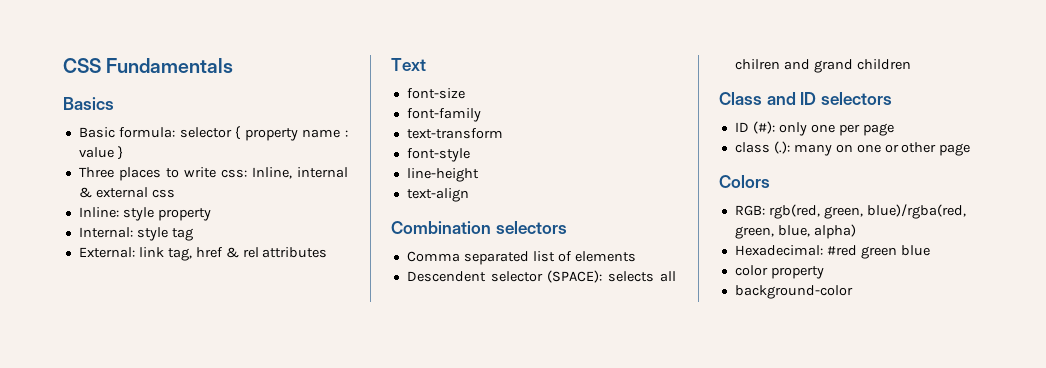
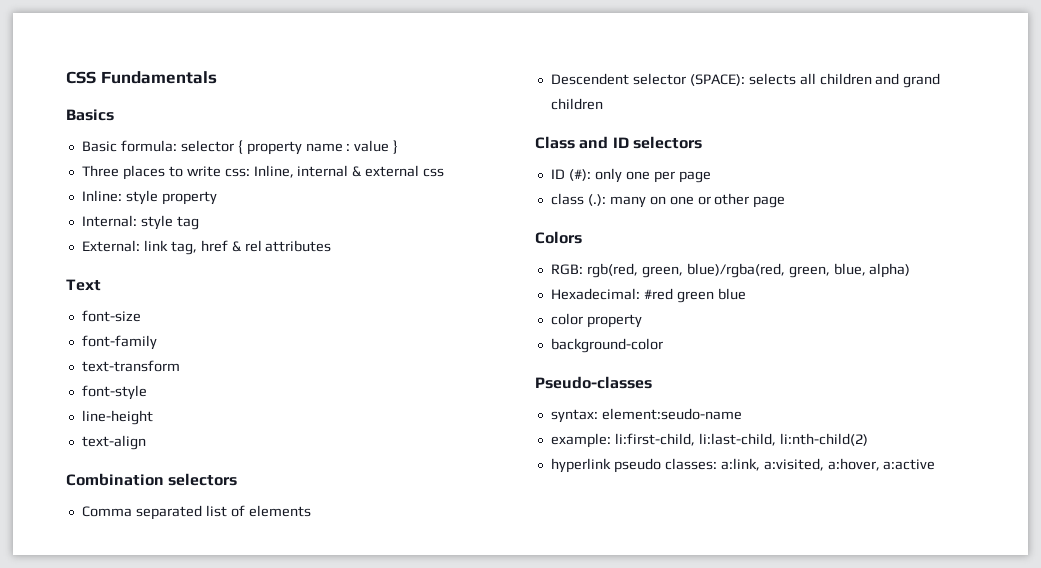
- Descendent selector (SPACE): selects all chilren and grand children
+ Descendent selector (SPACE): selects all children and grand children
+ Pseudo-classes
+ syntax: element:seudo-name
+ example: li:first-child, li:last-child, li:nth-child(2)
+ hyperlink pseudo classes: a:link, a:visited, a:hover, a:active

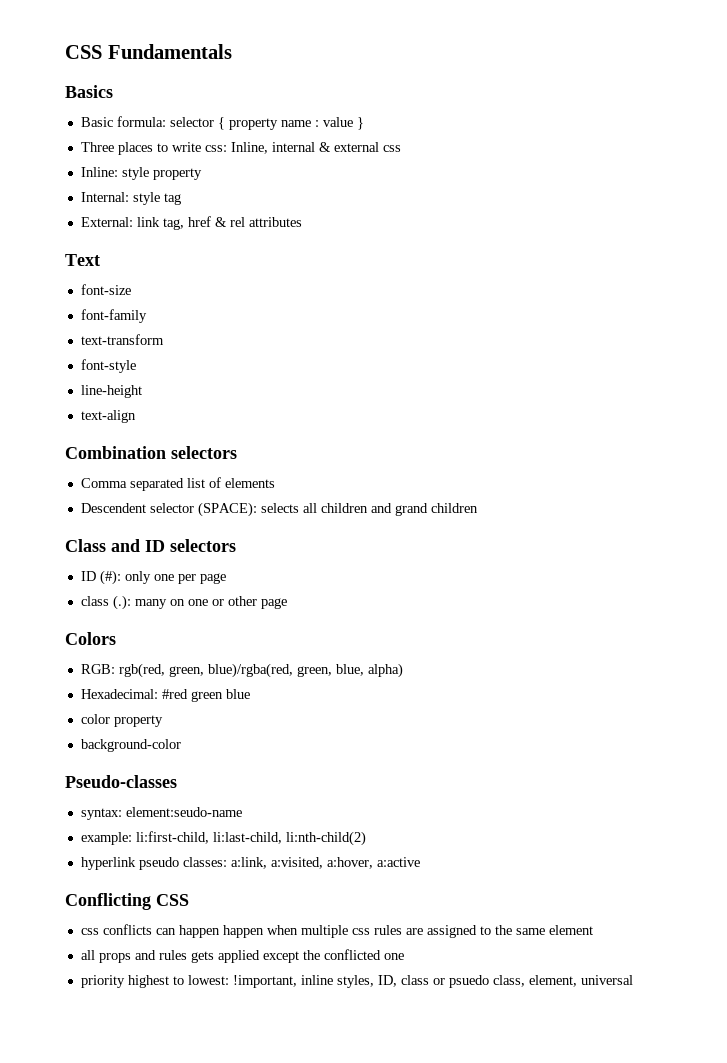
+ Conflicting CSS
+ css conflicts can happen happen when multiple css rules are assigned to the same element
+ all props and rules gets applied except the conflicted one
+ priority highest to lowest: !important, inline styles, ID, class or psuedo class, element, universal

